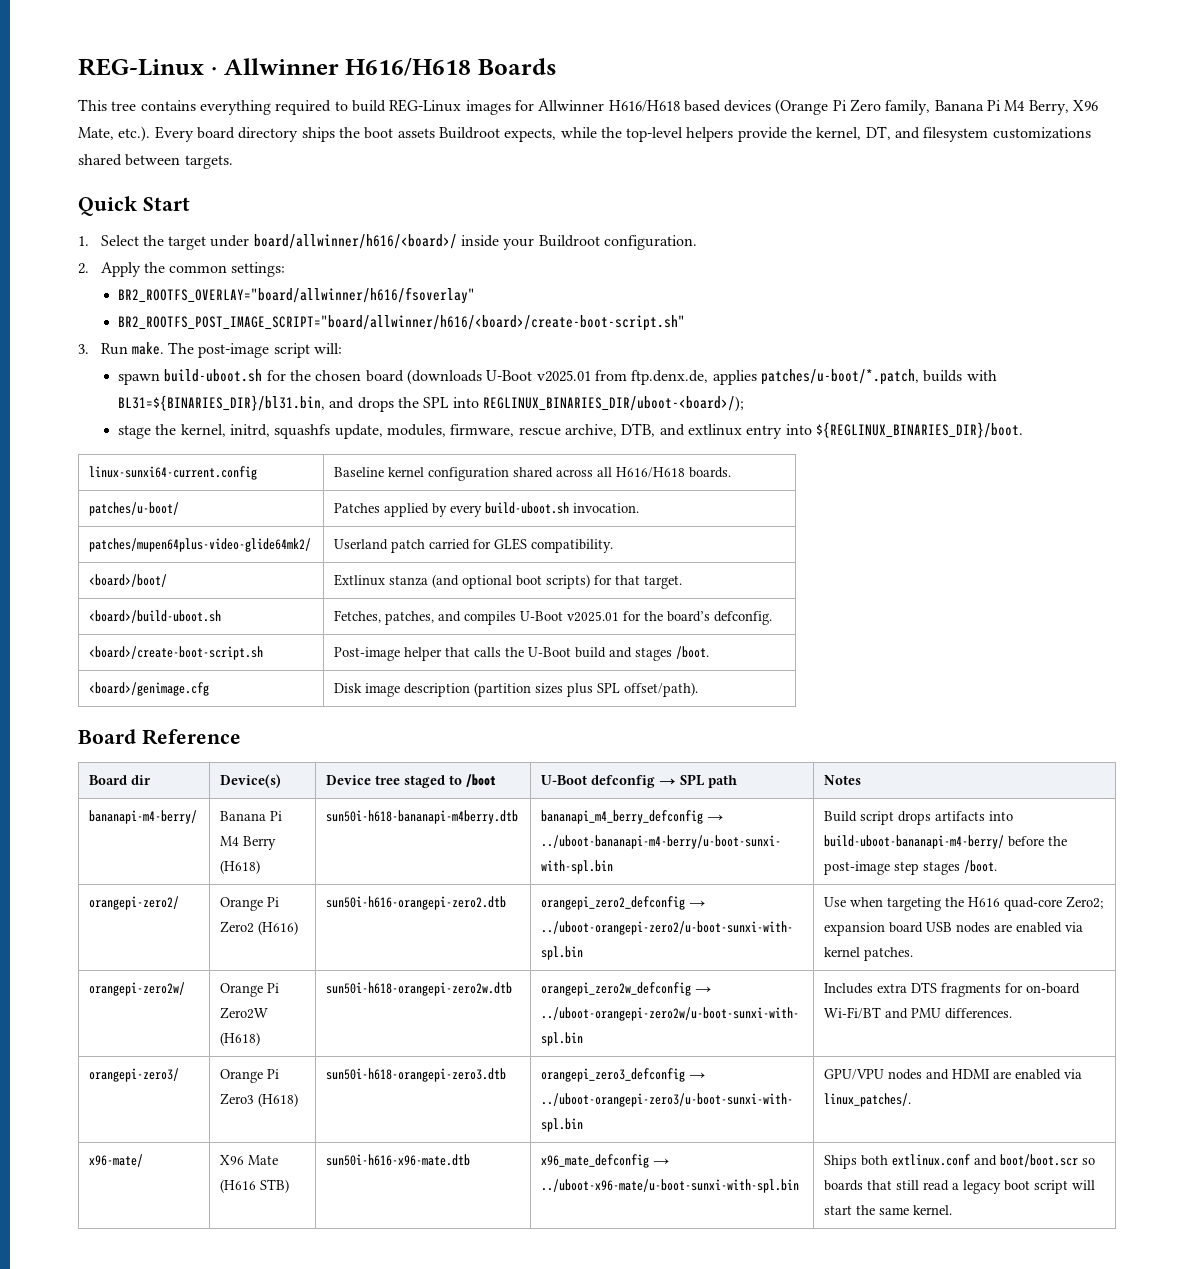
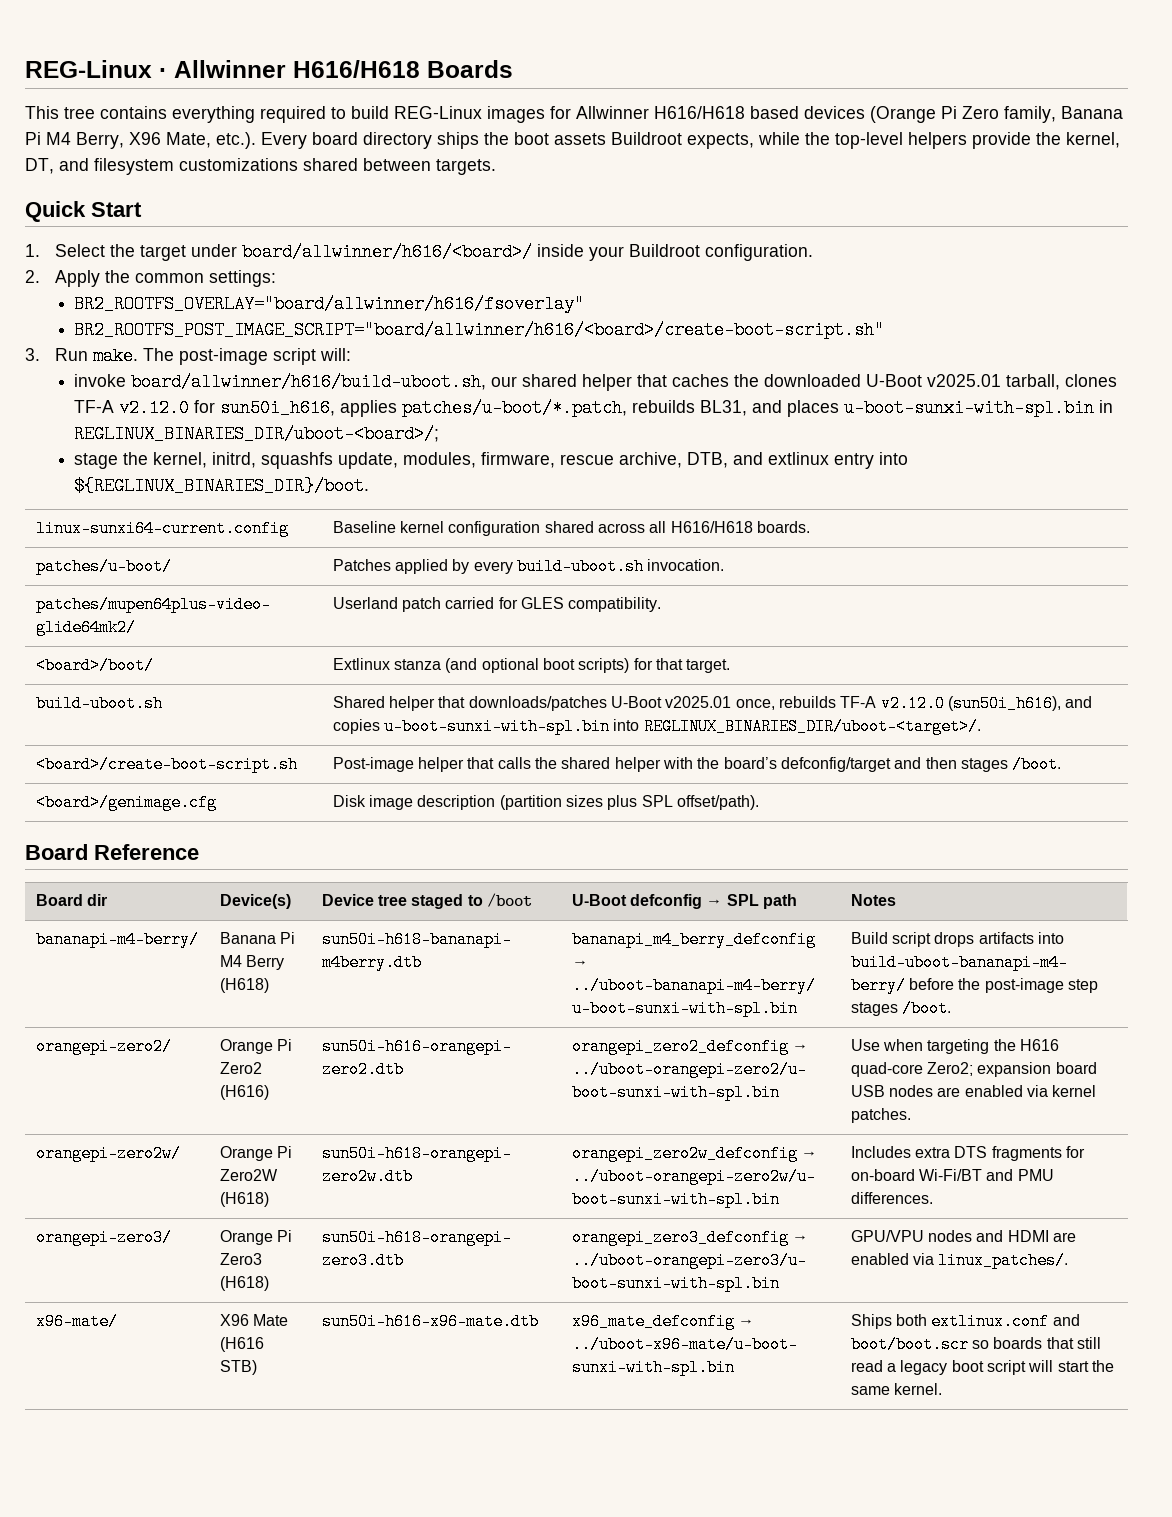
- spawn build-uboot.sh for the chosen board (downloads U-Boot v2025.01 from ftp.denx.de, applies patches/u-boot/*.patch, builds with BL31=${BINARIES_DIR}/bl31.bin, and drops the SPL into REGLINUX_BINARIES_DIR/uboot-<board>/);
+ invoke board/allwinner/h616/build-uboot.sh, our shared helper that caches the downloaded U-Boot v2025.01 tarball, clones TF-A v2.12.0 for sun50i_h616, applies patches/u-boot/*.patch, rebuilds BL31, and places u-boot-sunxi-with-spl.bin in REGLINUX_BINARIES_DIR/uboot-<board>/;
- <board>/build-uboot.sh | Fetches, patches, and compiles U-Boot v2025.01 for the board’s defconfig.
+ build-uboot.sh | Shared helper that downloads/patches U-Boot v2025.01 once, rebuilds TF-A v2.12.0 (sun50i_h616), and copies u-boot-sunxi-with-spl.bin into REGLINUX_BINARIES_DIR/uboot-<target>/.
- <board>/create-boot-script.sh | Post-image helper that calls the U-Boot build and stages /boot.
+ <board>/create-boot-script.sh | Post-image helper that calls the shared helper with the board’s defconfig/target and then stages /boot.

